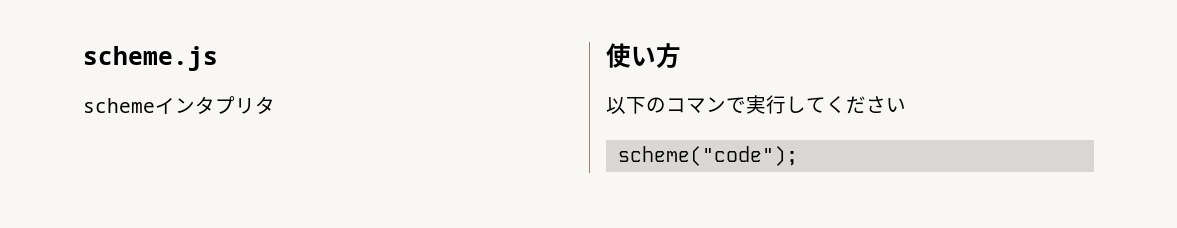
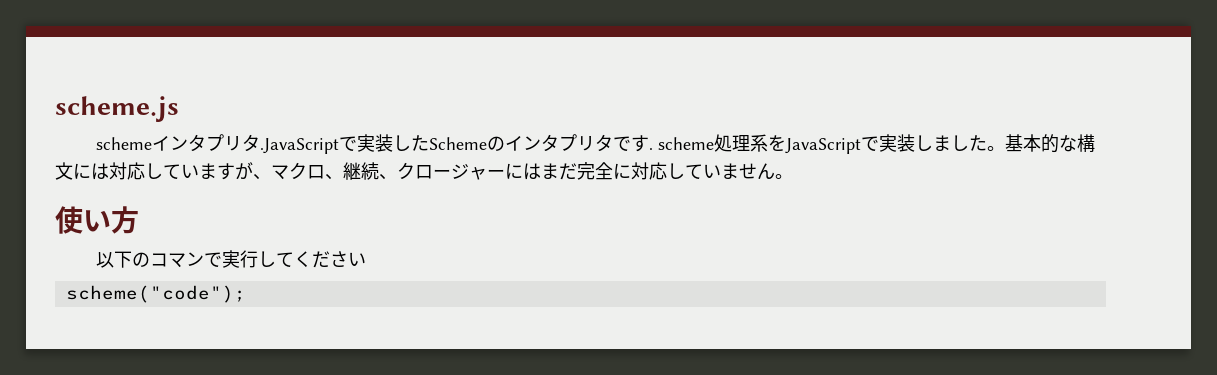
- schemeインタプリタ
+ schemeインタプリタ.JavaScriptで実装したSchemeのインタプリタです. scheme処理系をJavaScriptで実装しました。基本的な構文には対応していますが、マクロ、継続、クロージャーにはまだ完全に対応していません。

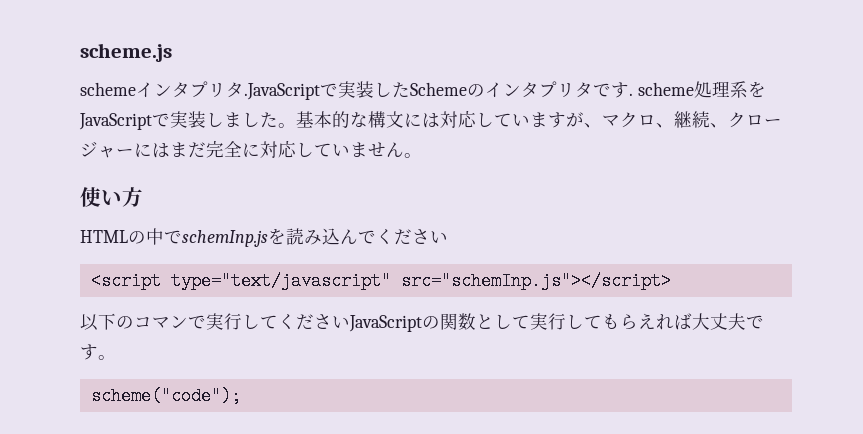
+ HTMLの中でschemInp.jsを読み込んでください
+ <script type="text/javascript" src="schemInp.js"></script>
- 以下のコマンで実行してください
+ 以下のコマンで実行してくださいJavaScriptの関数として実行してもらえれば大丈夫です。

